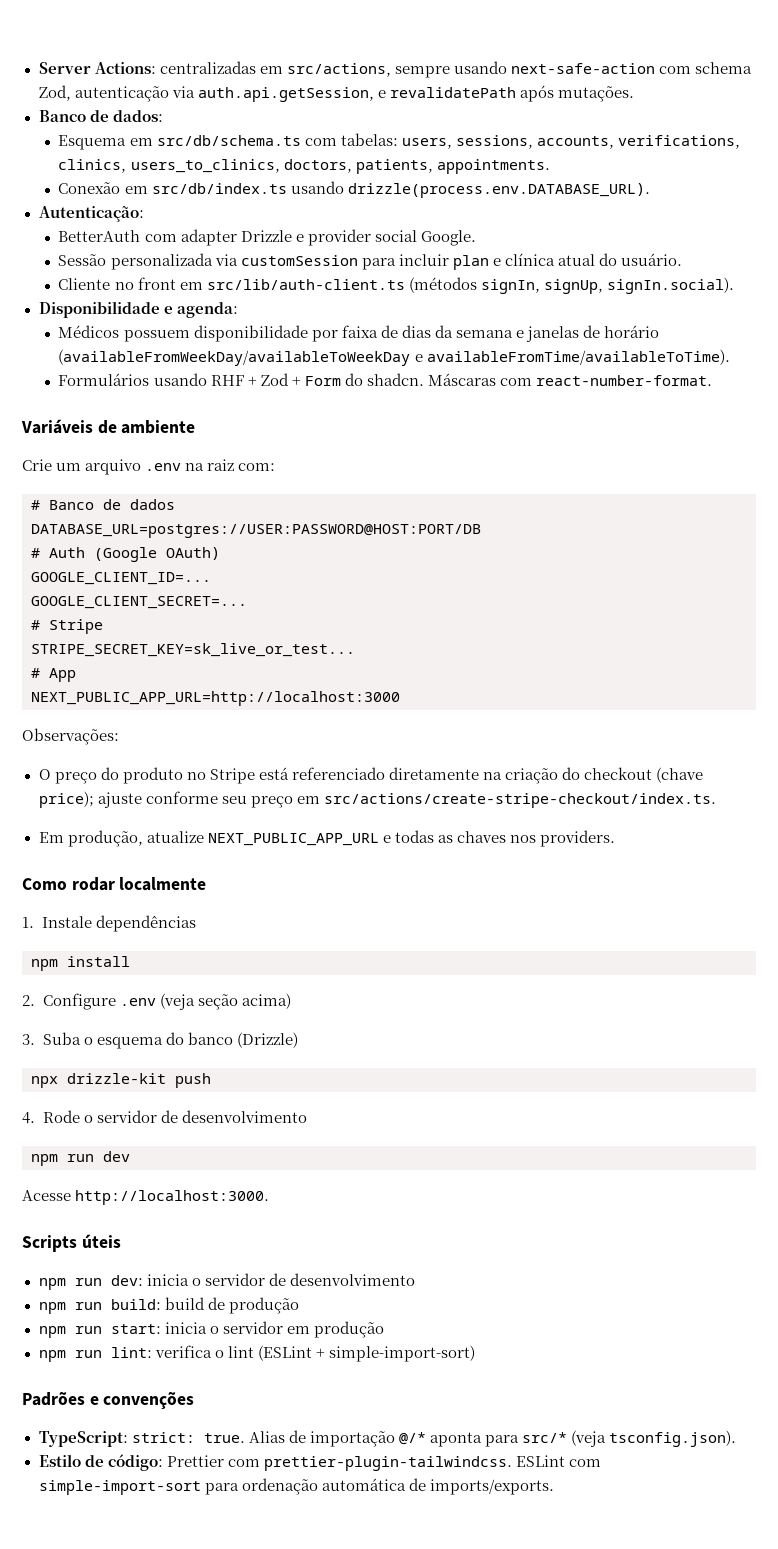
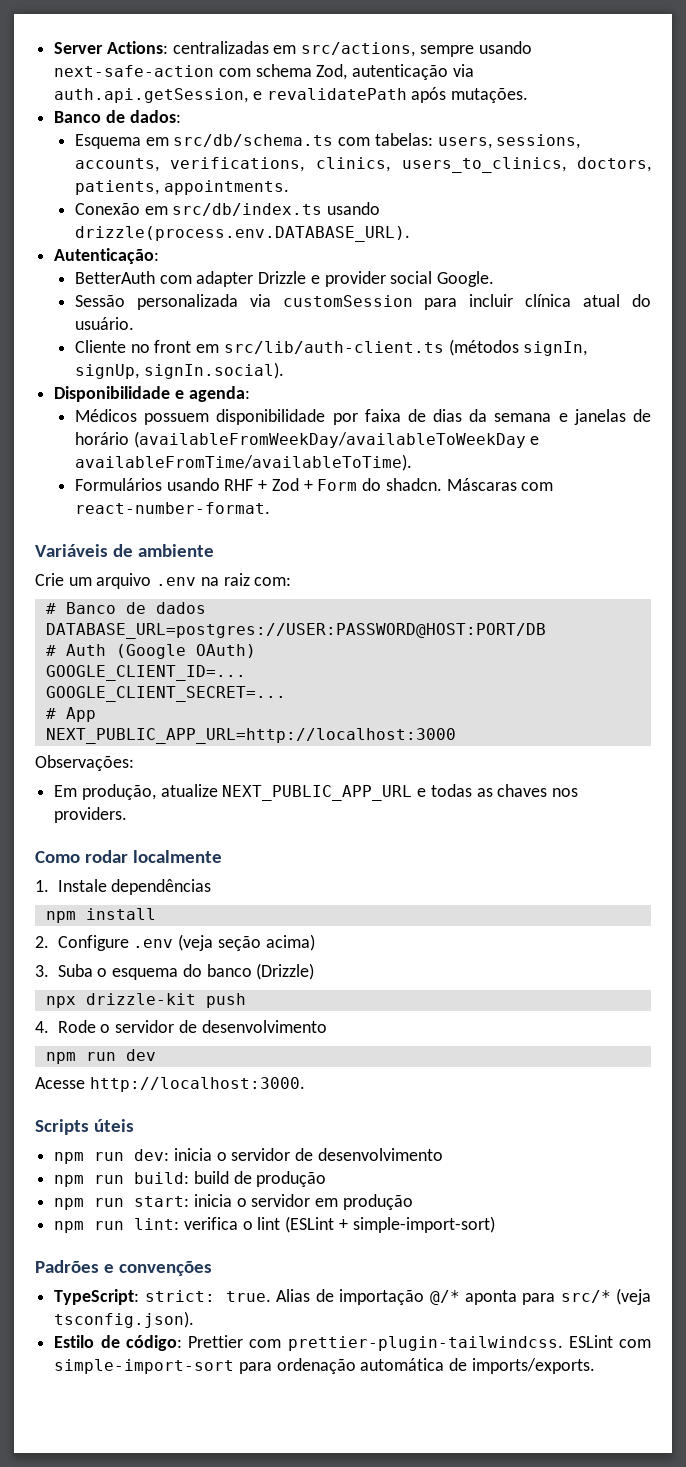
- Sessão personalizada via customSession para incluir plan e clínica atual do usuário.
+ Sessão personalizada via customSession para incluir clínica atual do usuário.
- # Stripe
- STRIPE_SECRET_KEY=sk_live_or_test...
- O preço do produto no Stripe está referenciado diretamente na criação do checkout (chave price); ajuste conforme seu preço em src/actions/create-stripe-checkout/index.ts.

